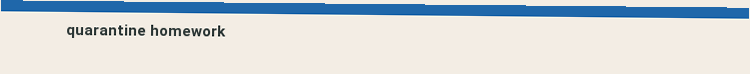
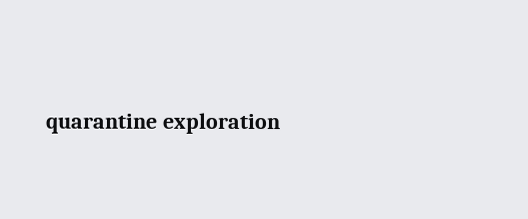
- quarantine homework
+ quarantine exploration

